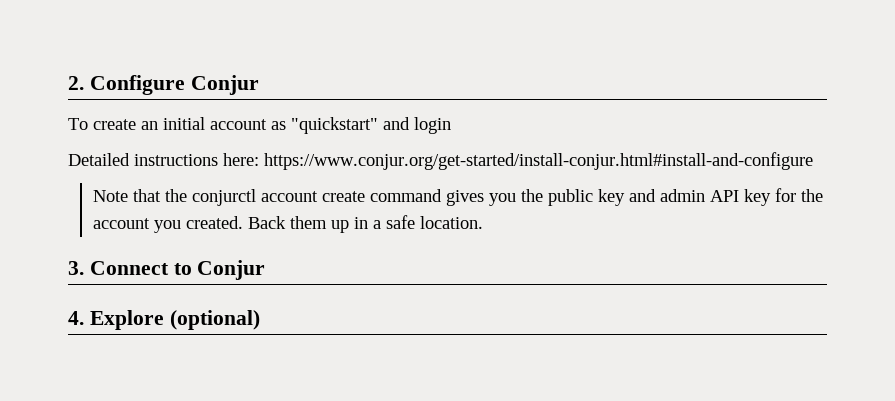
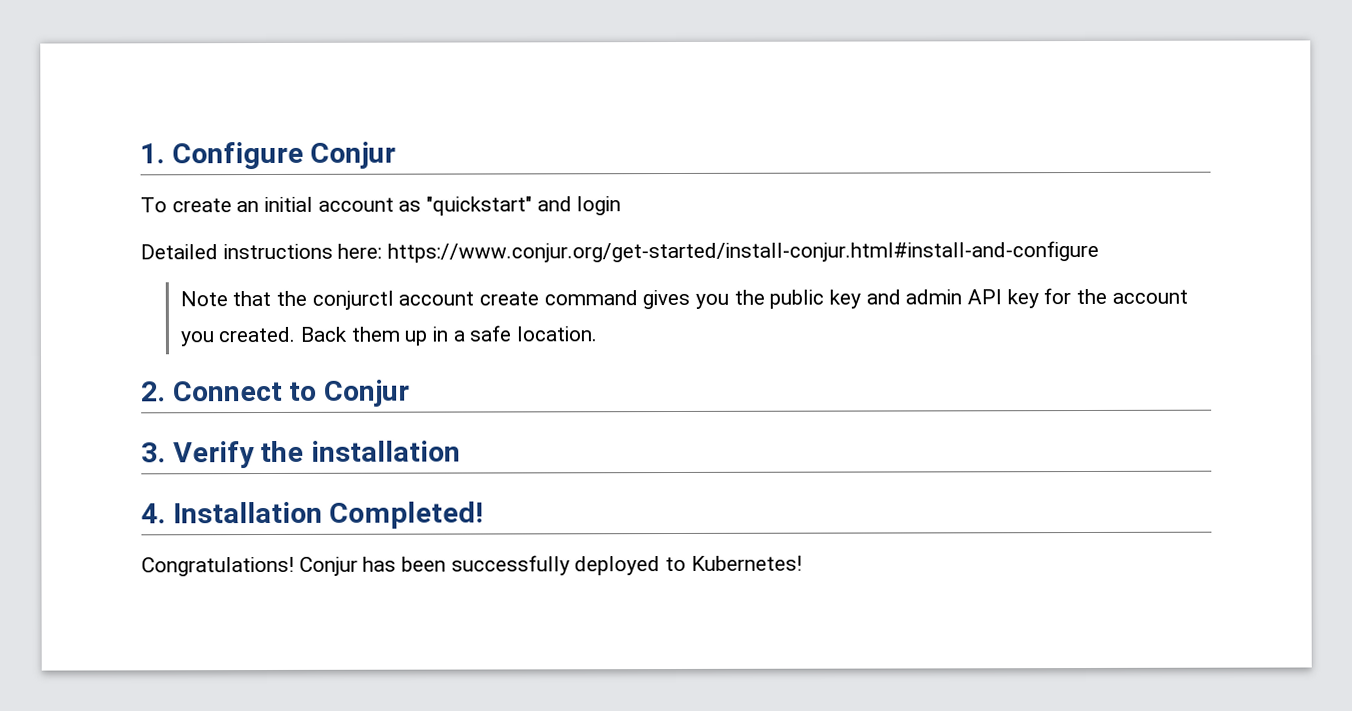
- 2. Configure Conjur
+ 1. Configure Conjur
- 3. Connect to Conjur
+ 2. Connect to Conjur
- 4. Explore (optional)
+ 3. Verify the installation
+ 4. Installation Completed!
+ Congratulations! Conjur has been successfully deployed to Kubernetes!

